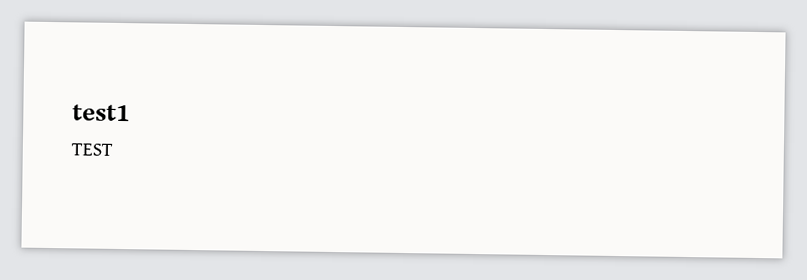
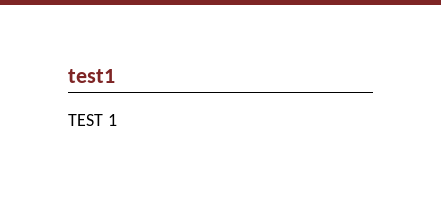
- TEST
+ TEST 1

